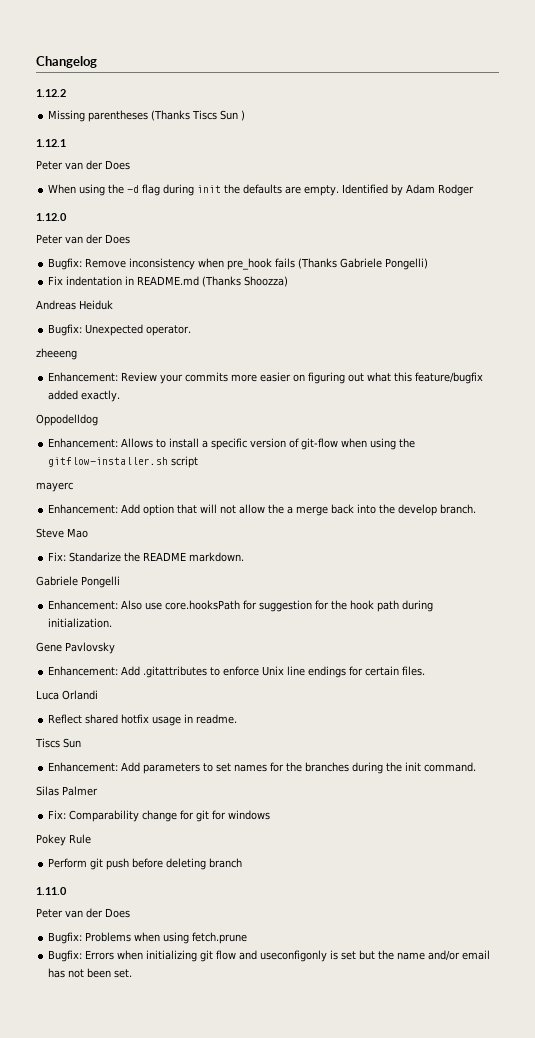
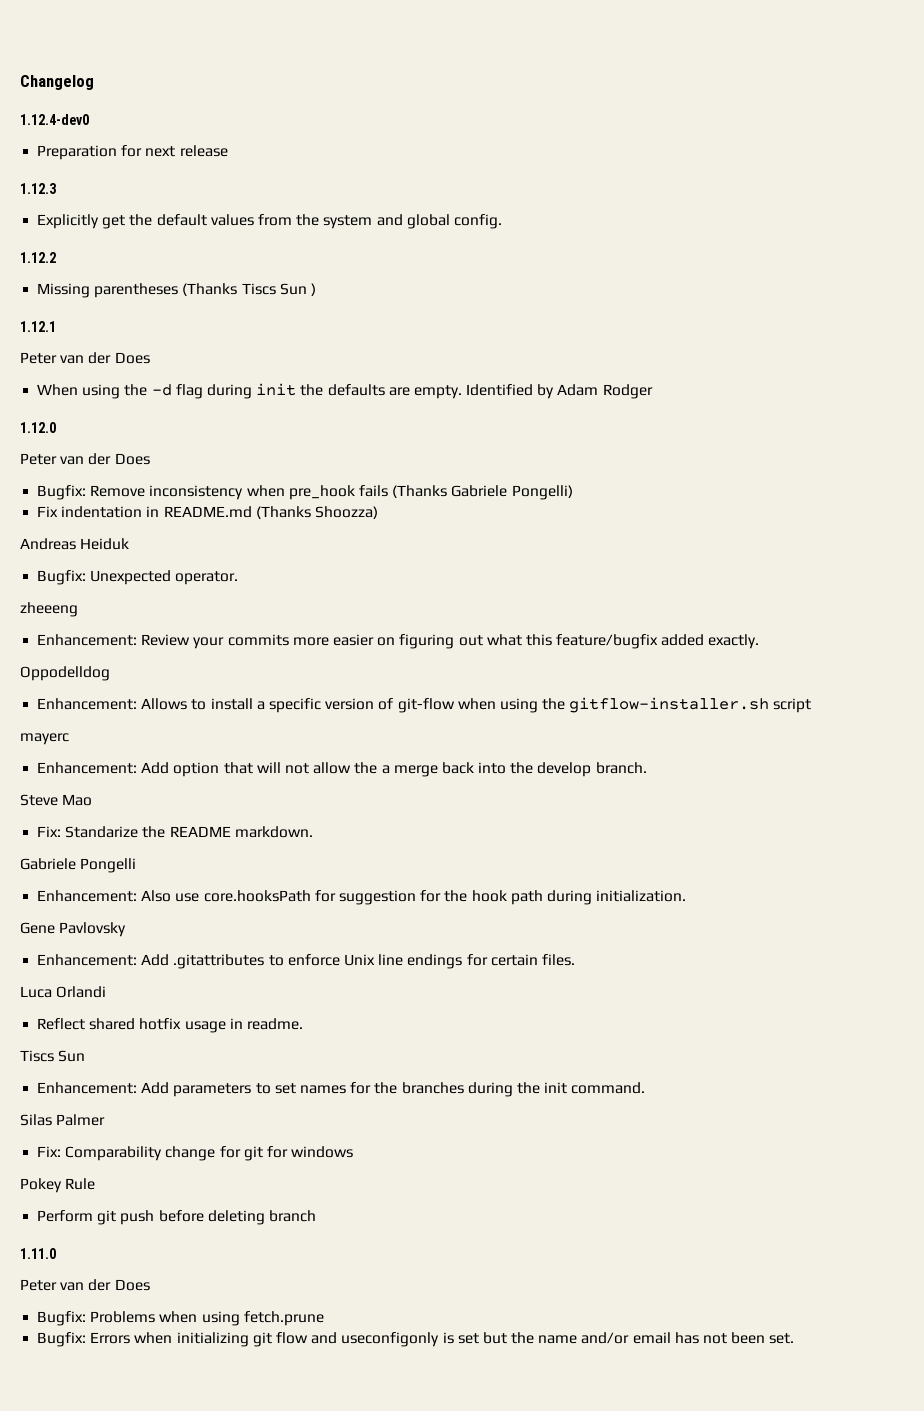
+ 1.12.4-dev0
+ Preparation for next release
+ 1.12.3
+ Explicitly get the default values from the system and global config.

